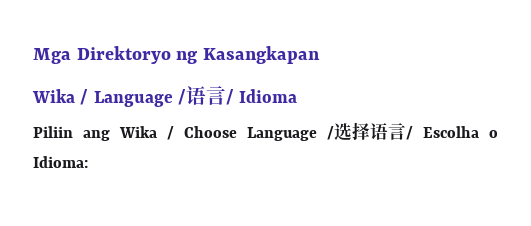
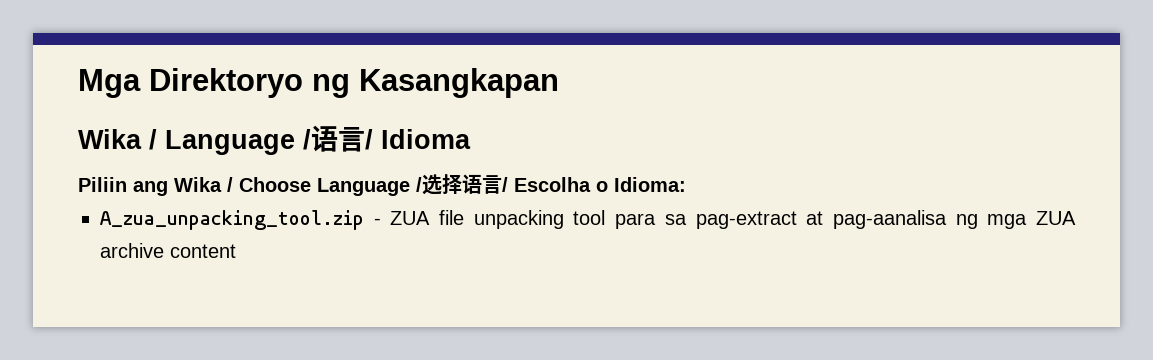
+ A_zua_unpacking_tool.zip - ZUA file unpacking tool para sa pag-extract at pag-aanalisa ng mga ZUA archive content

